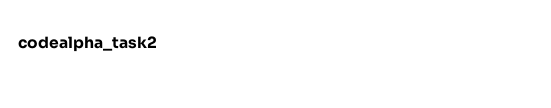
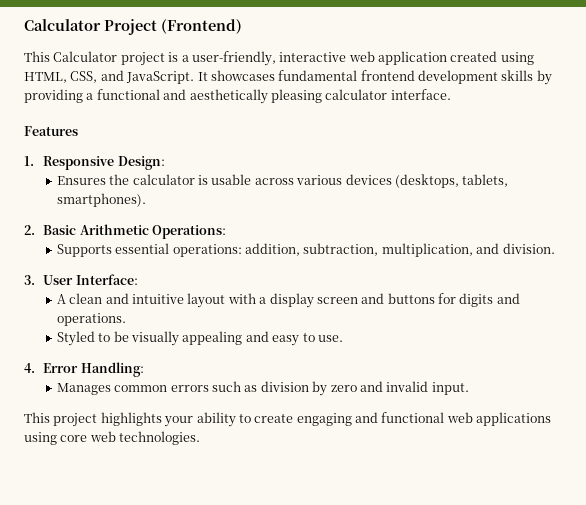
- codealpha_task2
+ Calculator Project (Frontend)
+ This Calculator project is a user-friendly, interactive web application created using HTML, CSS, and JavaScript. It showcases fundamental frontend development skills by providing a functional and aesthetically pleasing calculator interface.
+ Features
+ 1. Responsive Design:
+ Ensures the calculator is usable across various devices (desktops, tablets, smartphones).
+ 2. Basic Arithmetic Operations:
+ Supports essential operations: addition, subtraction, multiplication, and division.
+ 3. User Interface:
+ A clean and intuitive layout with a display screen and buttons for digits and operations.
+ Styled to be visually appealing and easy to use.
+ 4. Error Handling:
+ Manages common errors such as division by zero and invalid input.
+ This project highlights your ability to create engaging and functional web applications using core web technologies.

